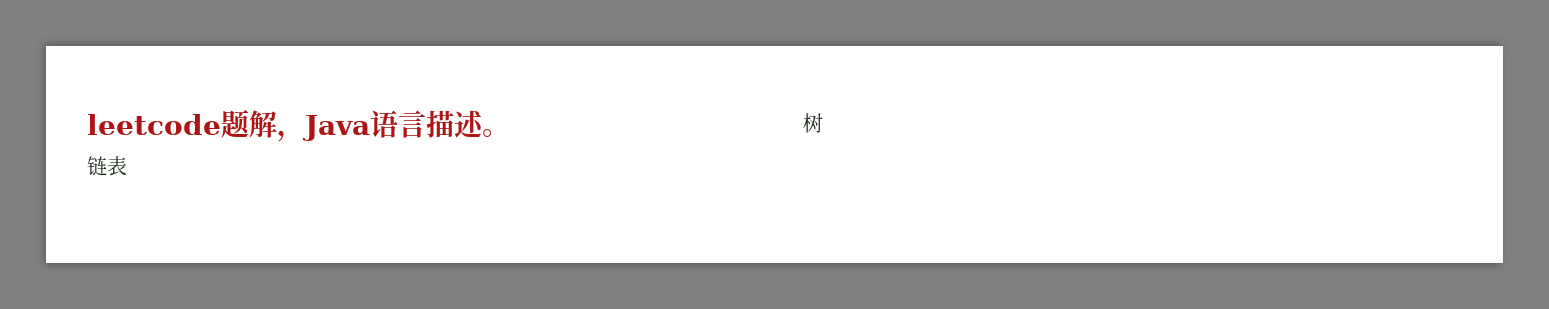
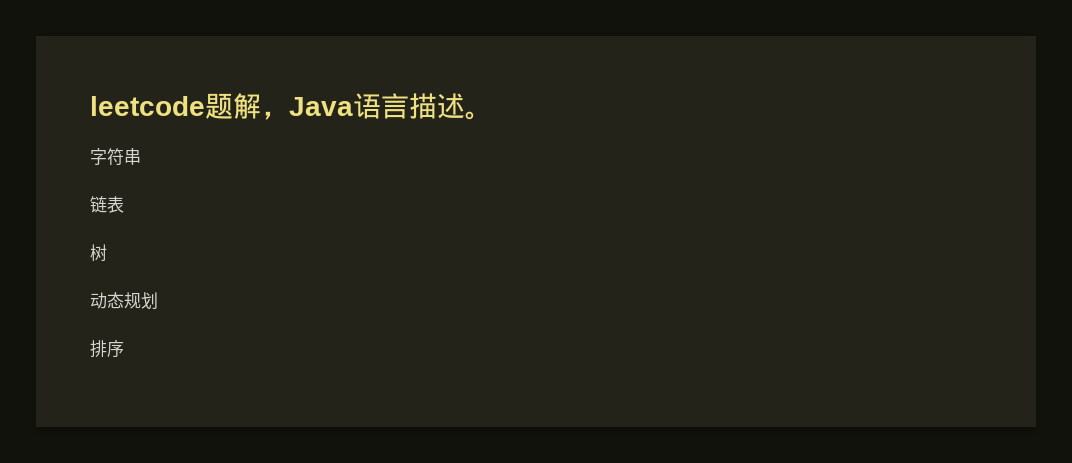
+ 字符串
+ 动态规划
+ 排序

